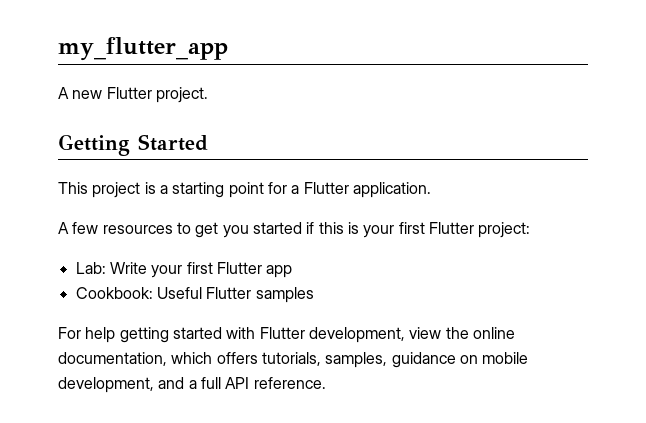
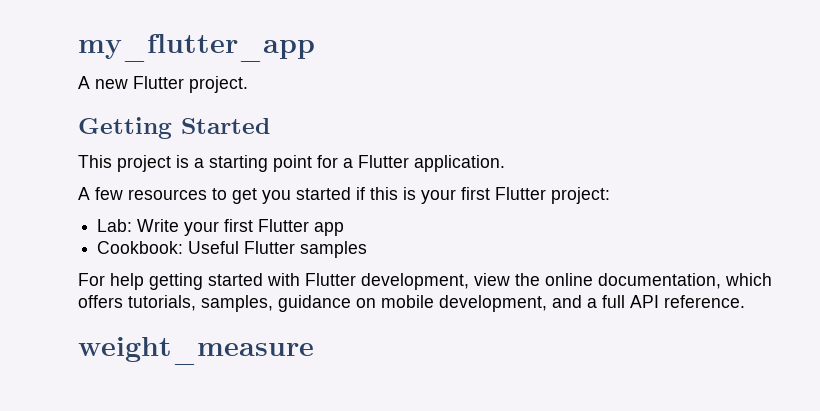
+ weight_measure

